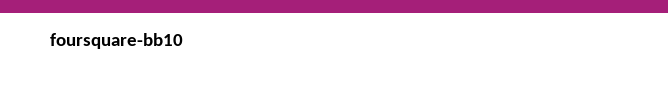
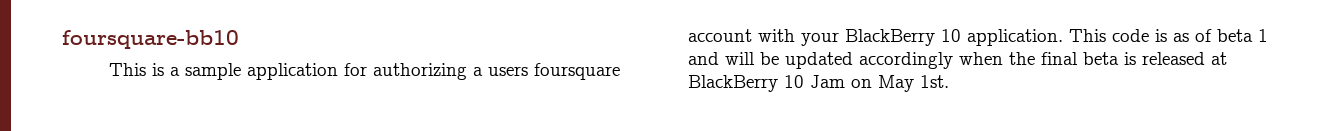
+ This is a sample application for authorizing a users foursquare account with your BlackBerry 10 application. This code is as of beta 1 and will be updated accordingly when the final beta is released at BlackBerry 10 Jam on May 1st.

